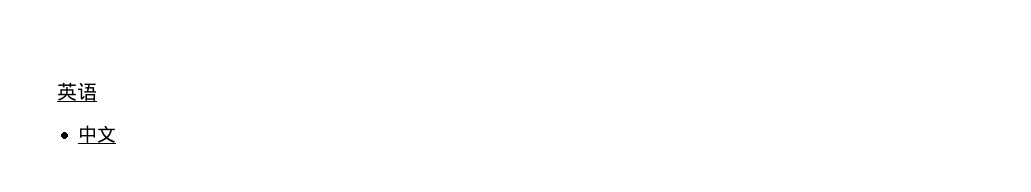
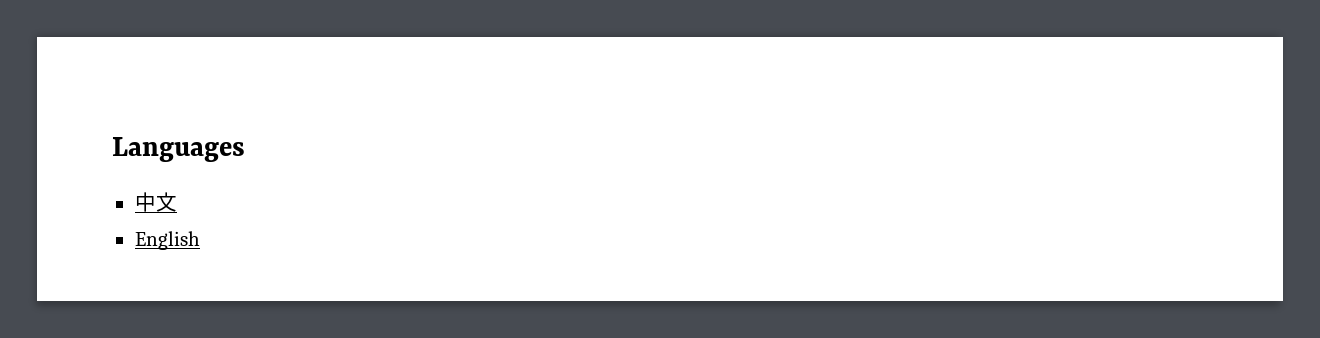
- 英语
+ Languages
+ English

